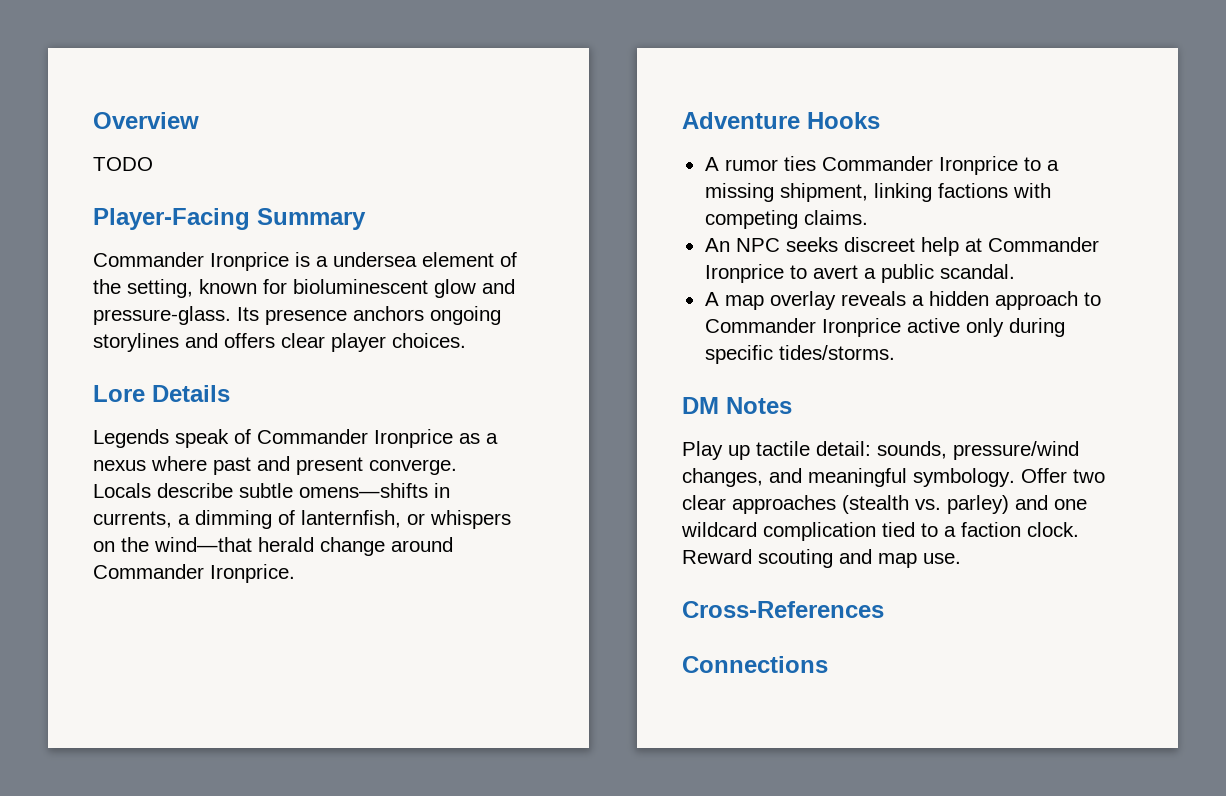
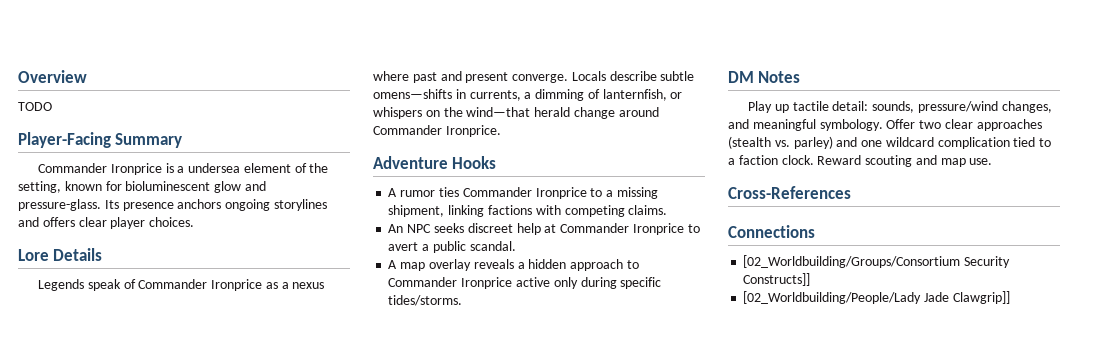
+ [02_Worldbuilding/Groups/Consortium Security Constructs]]
+ [02_Worldbuilding/People/Lady Jade Clawgrip]]

